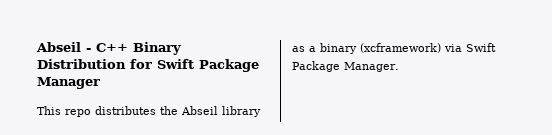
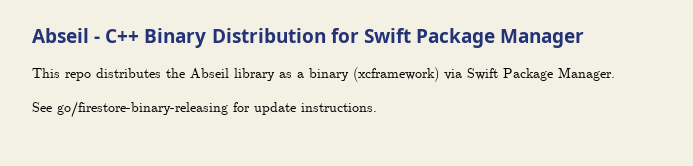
+ See go/firestore-binary-releasing for update instructions.

